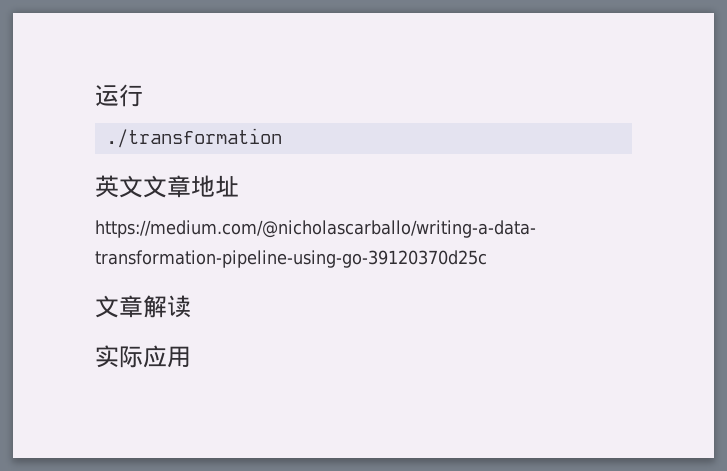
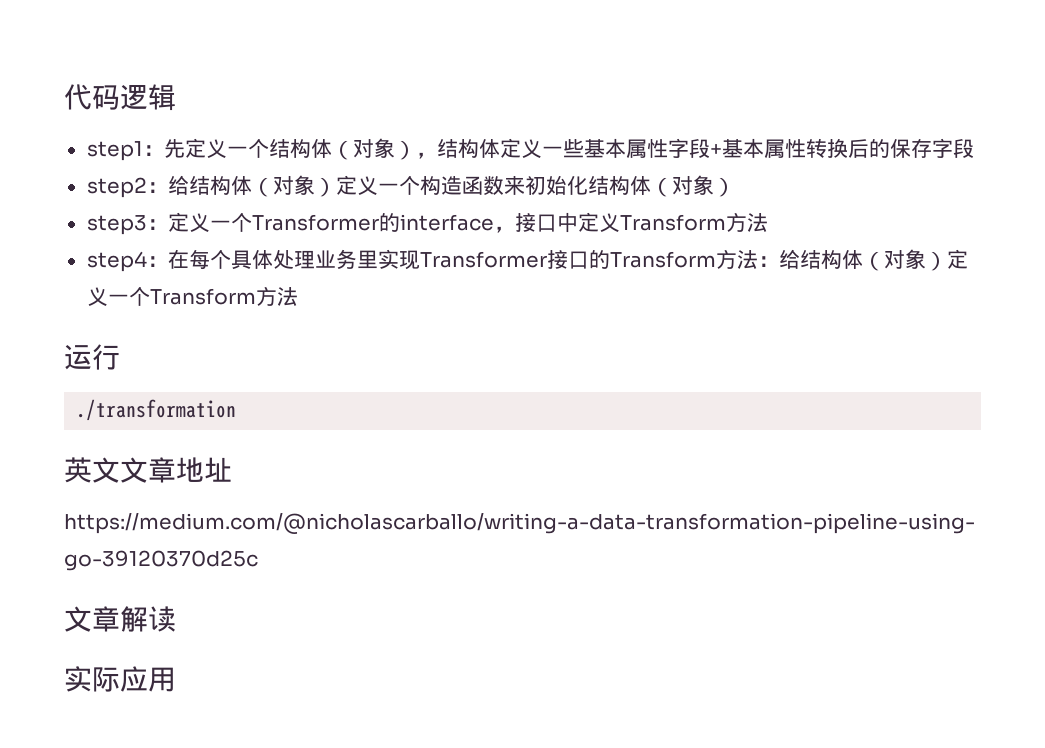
+ 代码逻辑
+ step1：先定义一个结构体（对象），结构体定义一些基本属性字段+基本属性转换后的保存字段
+ step2：给结构体（对象）定义一个构造函数来初始化结构体（对象）
+ step3：定义一个Transformer的interface，接口中定义Transform方法
+ step4：在每个具体处理业务里实现Transformer接口的Transform方法：给结构体（对象）定义一个Transform方法

